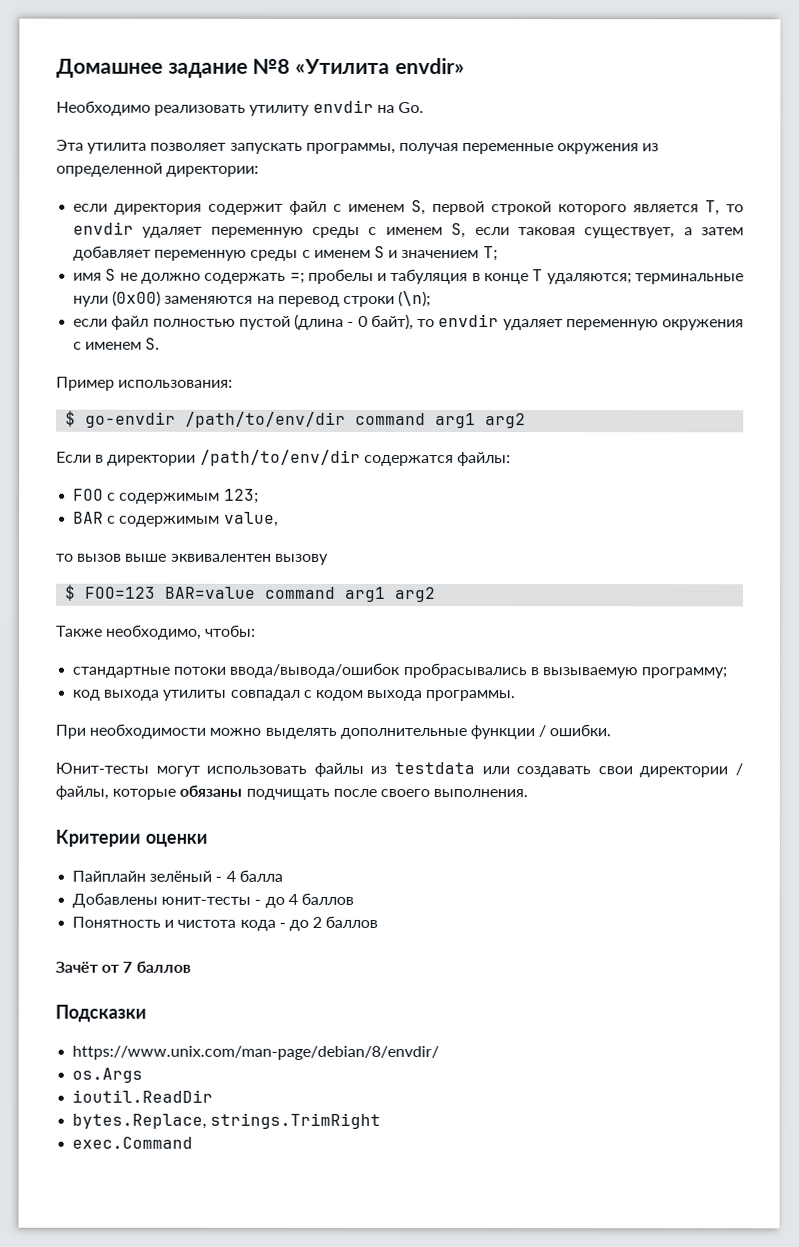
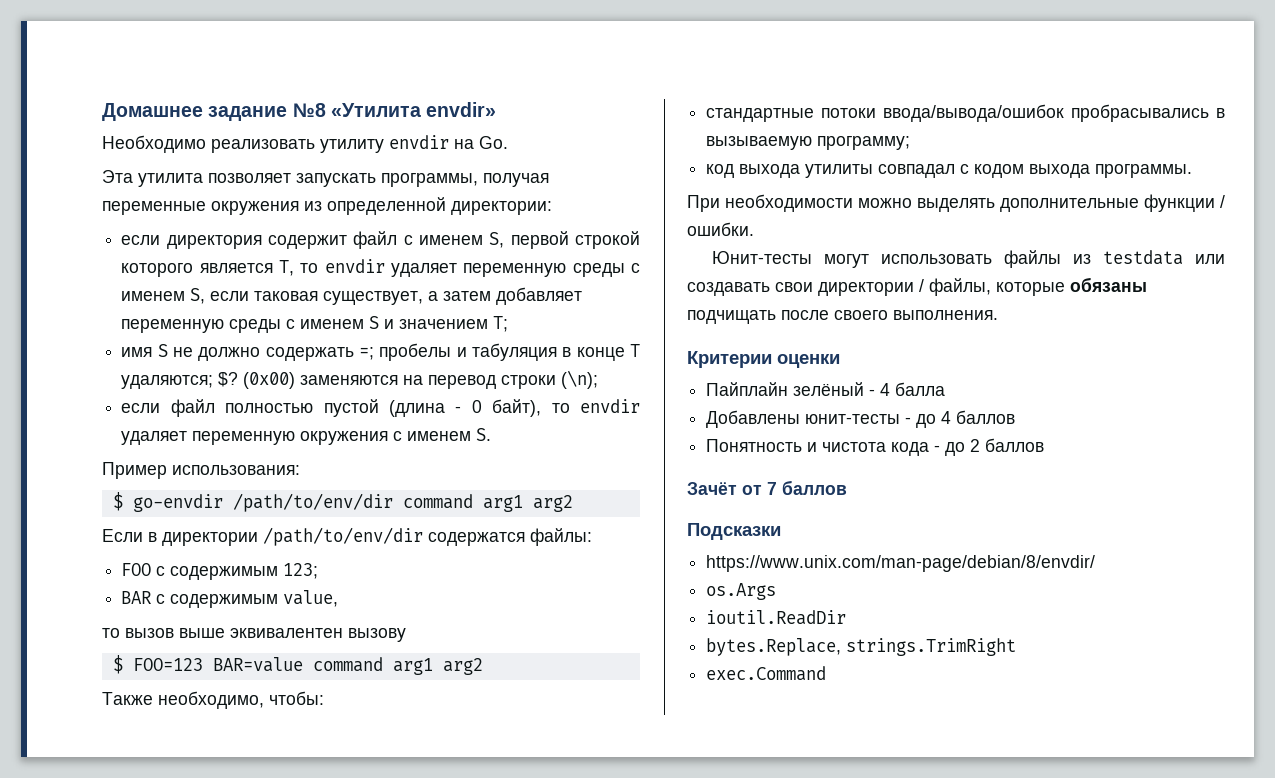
- имя S не должно содержать =; пробелы и табуляция в конце T удаляются; терминальные нули (0x00) заменяются на перевод строки (\n);
+ имя S не должно содержать =; пробелы и табуляция в конце T удаляются; $? (0x00) заменяются на перевод строки (\n);

